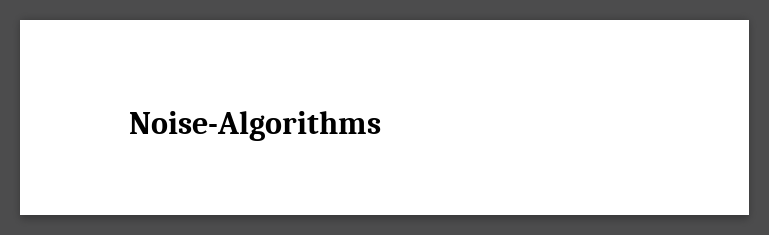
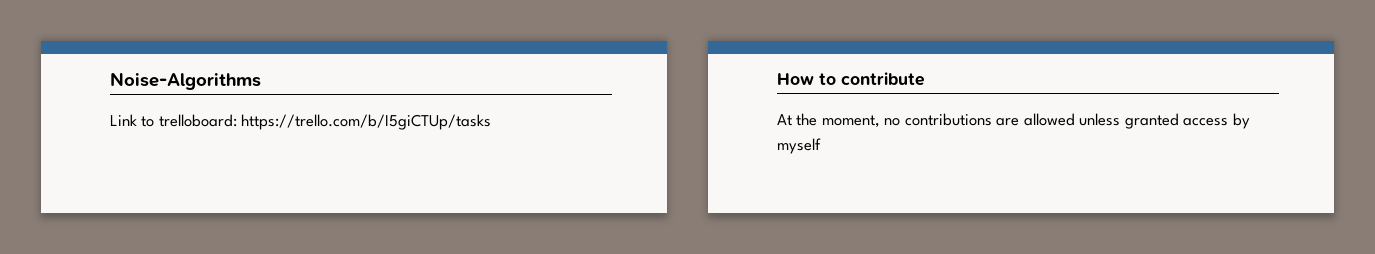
+ Link to trelloboard: https://trello.com/b/I5giCTUp/tasks
+ How to contribute
+ At the moment, no contributions are allowed unless granted access by myself

